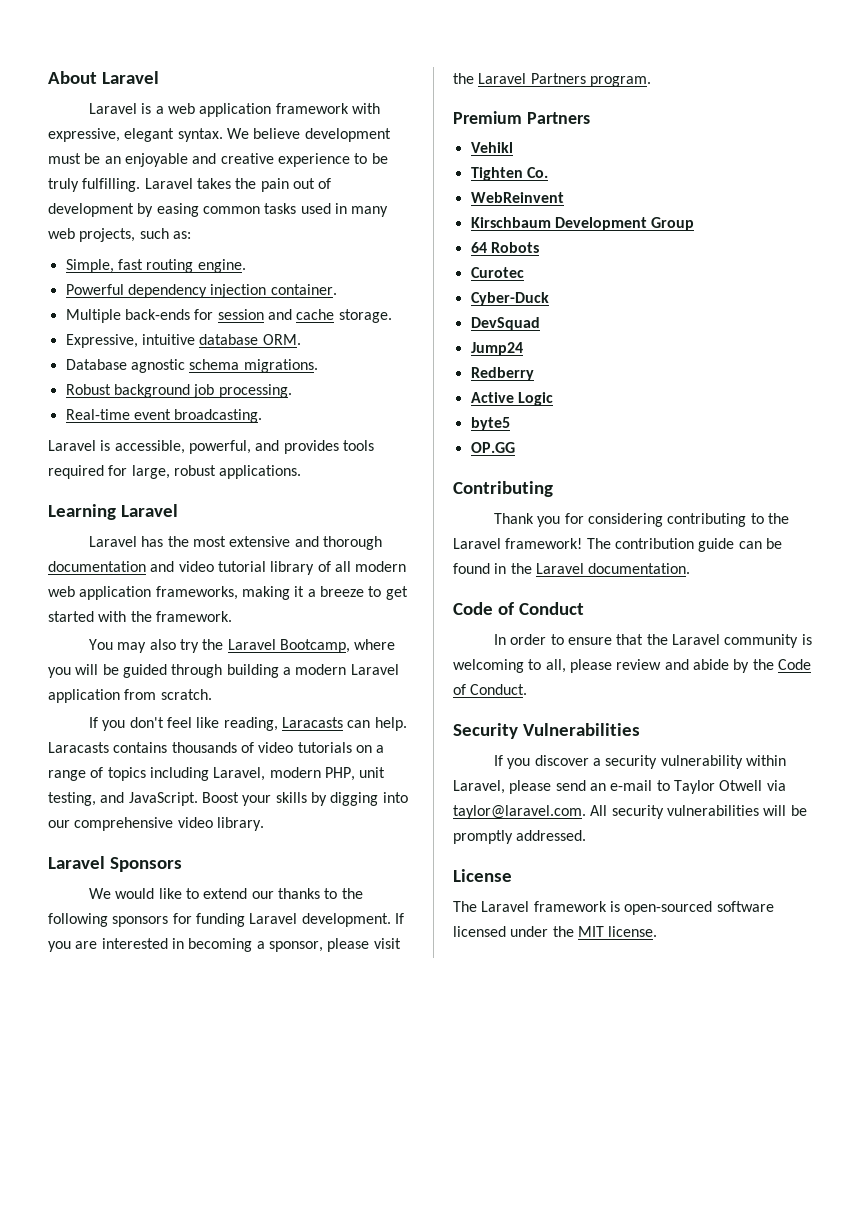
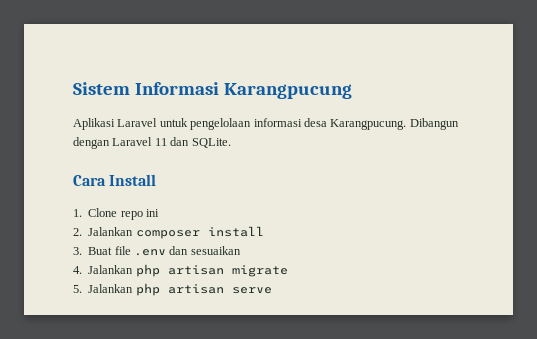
- About Laravel
- Laravel is a web application framework with expressive, elegant syntax. We believe development must be an enjoyable and creative experience to be truly fulfilling. Laravel takes the pain out of development by easing common tasks used in many web projects, such as:
- Simple, fast routing engine.
- Powerful dependency injection container.
- Multiple back-ends for session and cache storage.
- Expressive, intuitive database ORM.
- Database agnostic schema migrations.
- Robust background job processing.
- Real-time event broadcasting.
- Laravel is accessible, powerful, and provides tools required for large, robust applications.
- Learning Laravel
- Laravel has the most extensive and thorough documentation and video tutorial library of all modern web application frameworks, making it a breeze to get started with the framework.
- You may also try the Laravel Bootcamp, where you will be guided through building a modern Laravel application from scratch.
- If you don't feel like reading, Laracasts can help. Laracasts contains thousands of video tutorials on a range of topics including Laravel, modern PHP, unit testing, and JavaScript. Boost your skills by digging into our comprehensive video library.
- Laravel Sponsors
- We would like to extend our thanks to the following sponsors for funding Laravel development. If you are interested in becoming a sponsor, please visit the Laravel Partners program.
- Premium Partners
- Vehikl
- Tighten Co.
- WebReinvent
- Kirschbaum Development Group
- 64 Robots
- Curotec
- Cyber-Duck
- DevSquad
- Jump24
- Redberry
- Active Logic
- byte5
- OP.GG
- Contributing
- Thank you for considering contributing to the Laravel framework! The contribution guide can be found in the Laravel documentation.
- Code of Conduct
- In order to ensure that the Laravel community is welcoming to all, please review and abide by the Code of Conduct.
- Security Vulnerabilities
- If you discover a security vulnerability within Laravel, please send an e-mail to Taylor Otwell via taylor@laravel.com. All security vulnerabilities will be promptly addressed.
- License
- The Laravel framework is open-sourced software licensed under the MIT license.
+ Sistem Informasi Karangpucung
+ Aplikasi Laravel untuk pengelolaan informasi desa Karangpucung. Dibangun dengan Laravel 11 dan SQLite.
+ Cara Install
+ 1. Clone repo ini
+ 2. Jalankan composer install
+ 3. Buat file .env dan sesuaikan
+ 4. Jalankan php artisan migrate
+ 5. Jalankan php artisan serve

